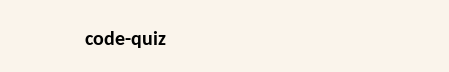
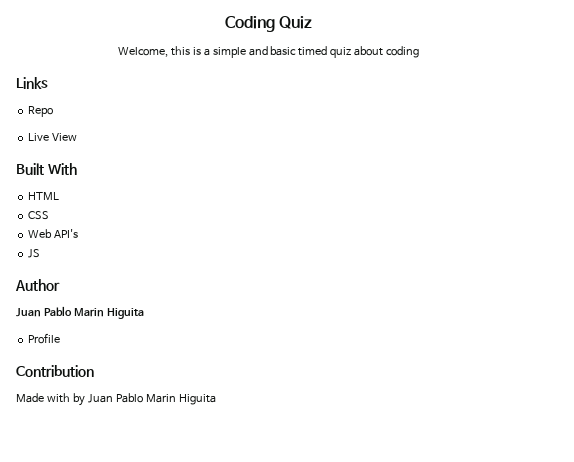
- code-quiz
+ Coding Quiz
+ Welcome, this is a simple and basic timed quiz about coding
+ Links
+ Repo
+ Live View
+ Built With
+ HTML
+ CSS
+ Web API's
+ JS
+ Author
+ Juan Pablo Marin Higuita
+ Profile
+ Contribution
+ Made with by Juan Pablo Marin Higuita

